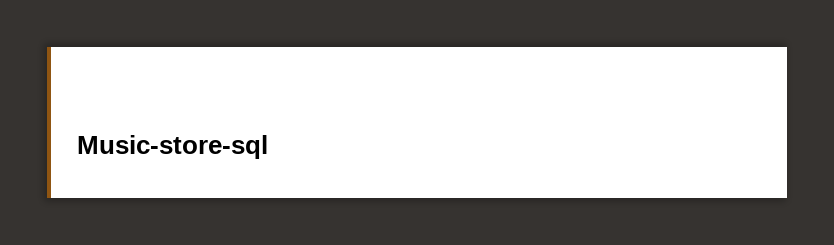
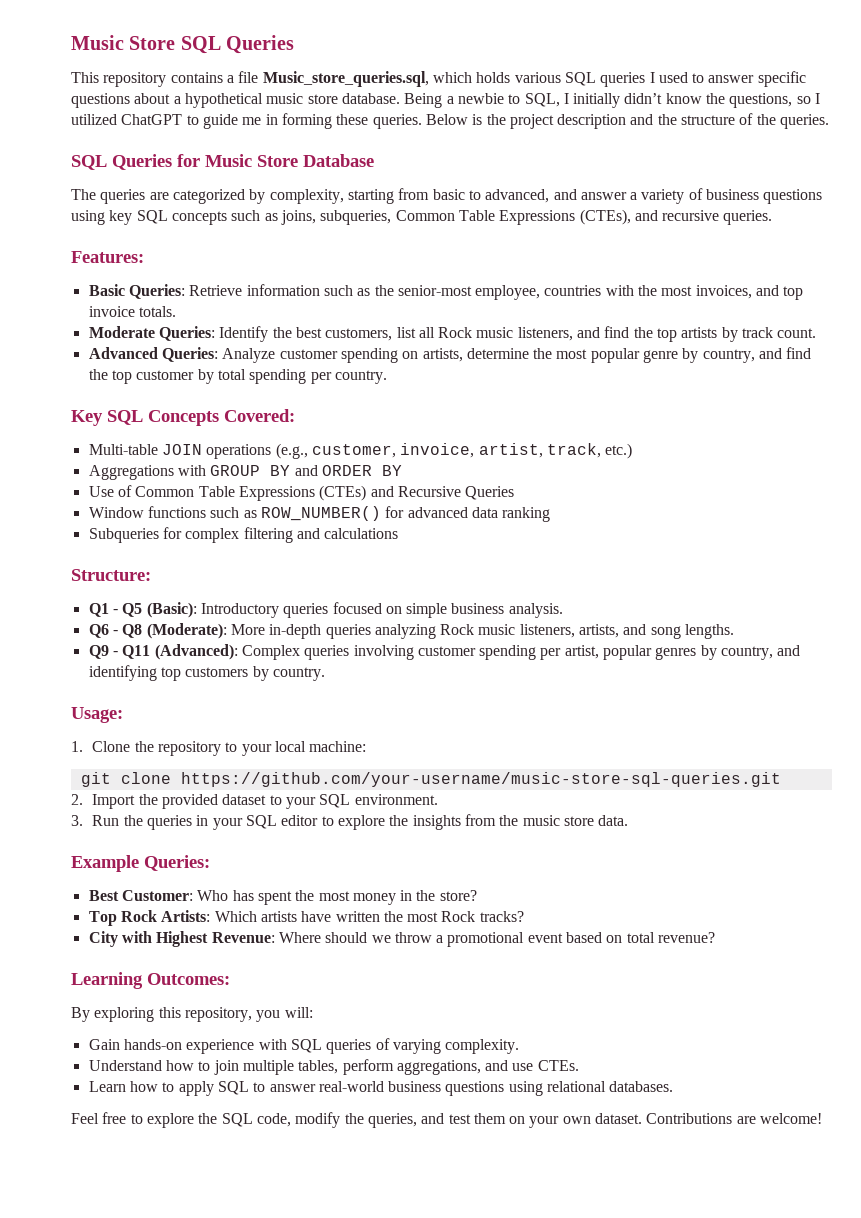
- Music-store-sql
+ Music Store SQL Queries
+ This repository contains a file Music_store_queries.sql, which holds various SQL queries I used to answer specific questions about a hypothetical music store database. Being a newbie to SQL, I initially didn’t know the questions, so I utilized ChatGPT to guide me in forming these queries. Below is the project description and the structure of the queries.
+ SQL Queries for Music Store Database
+ The queries are categorized by complexity, starting from basic to advanced, and answer a variety of business questions using key SQL concepts such as joins, subqueries, Common Table Expressions (CTEs), and recursive queries.
+ Features:
+ Basic Queries: Retrieve information such as the senior-most employee, countries with the most invoices, and top invoice totals.
+ Moderate Queries: Identify the best customers, list all Rock music listeners, and find the top artists by track count.
+ Advanced Queries: Analyze customer spending on artists, determine the most popular genre by country, and find the top customer by total spending per country.
+ Key SQL Concepts Covered:
+ Multi-table JOIN operations (e.g., customer, invoice, artist, track, etc.)
+ Aggregations with GROUP BY and ORDER BY
+ Use of Common Table Expressions (CTEs) and Recursive Queries
+ Window functions such as ROW_NUMBER() for advanced data ranking
+ Subqueries for complex filtering and calculations
+ Structure:
+ Q1 - Q5 (Basic): Introductory queries focused on simple business analysis.
+ Q6 - Q8 (Moderate): More in-depth queries analyzing Rock music listeners, artists, and song lengths.
+ Q9 - Q11 (Advanced): Complex queries involving customer spending per artist, popular genres by country, and identifying top customers by country.
+ Usage:
+ 1. Clone the repository to your local machine:
+ git clone https://github.com/your-username/music-store-sql-queries.git
+ 2. Import the provided dataset to your SQL environment.
+ 3. Run the queries in your SQL editor to explore the insights from the music store data.
+ Example Queries:
+ Best Customer: Who has spent the most money in the store?
+ Top Rock Artists: Which artists have written the most Rock tracks?
+ City with Highest Revenue: Where should we throw a promotional event based on total revenue?
+ Learning Outcomes:
+ By exploring this repository, you will:
+ Gain hands-on experience with SQL queries of varying complexity.
+ Understand how to join multiple tables, perform aggregations, and use CTEs.
+ Learn how to apply SQL to answer real-world business questions using relational databases.
+ Feel free to explore the SQL code, modify the queries, and test them on your own dataset. Contributions are welcome!

